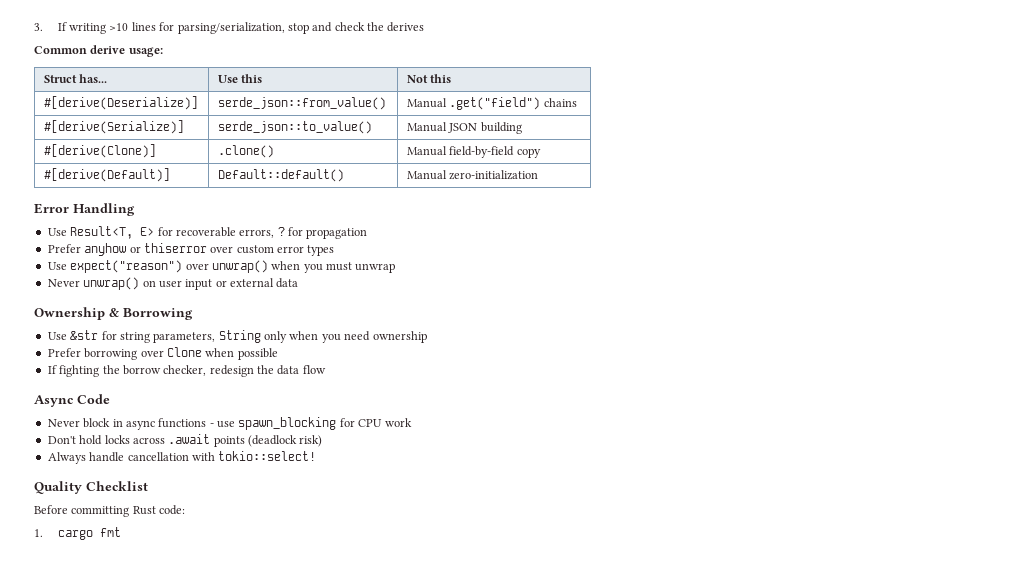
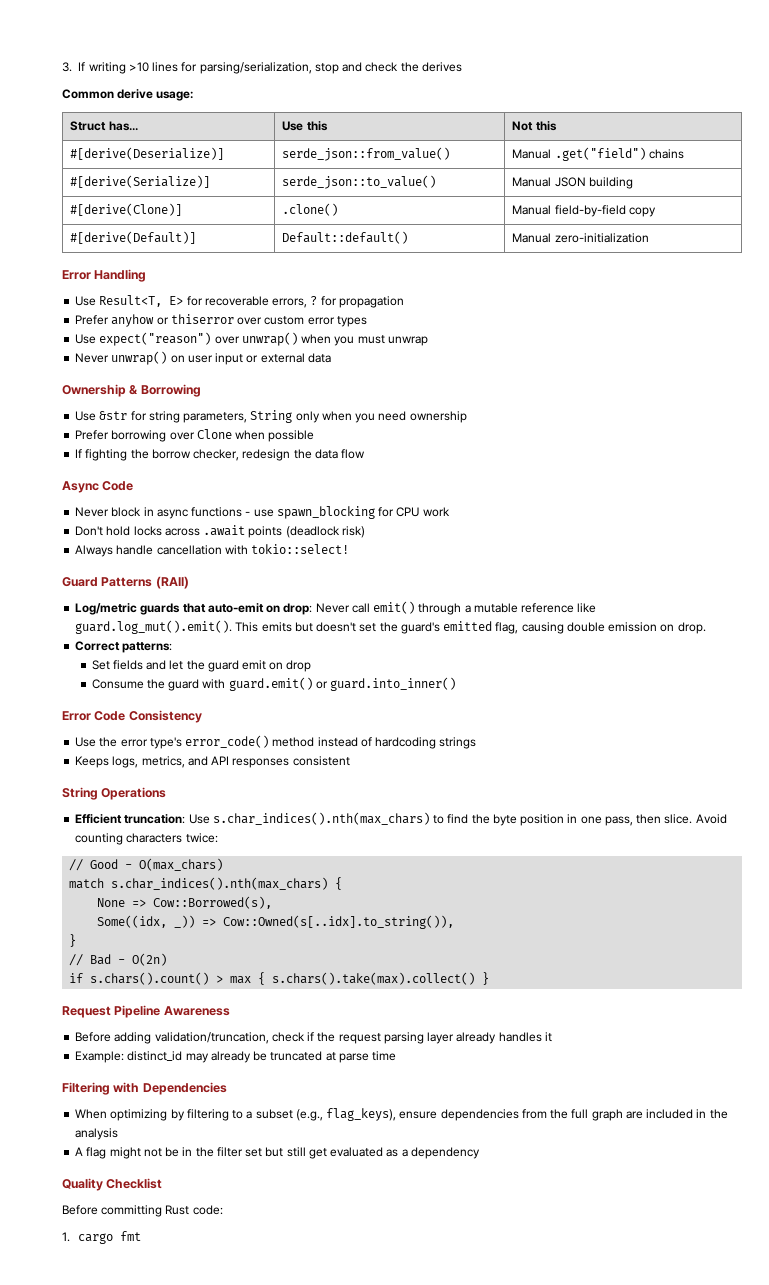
+ Guard Patterns (RAII)
+ Log/metric guards that auto-emit on drop: Never call emit() through a mutable reference like guard.log_mut().emit(). This emits but doesn't set the guard's emitted flag, causing double emission on drop.
+ Correct patterns:
+ Set fields and let the guard emit on drop
+ Consume the guard with guard.emit() or guard.into_inner()
+ Error Code Consistency
+ Use the error type's error_code() method instead of hardcoding strings
+ Keeps logs, metrics, and API responses consistent
+ String Operations
+ Efficient truncation: Use s.char_indices().nth(max_chars) to find the byte position in one pass, then slice. Avoid counting characters twice:
+ // Good - O(max_chars)
+ match s.char_indices().nth(max_chars) {
+ None => Cow::Borrowed(s),
+ Some((idx, _)) => Cow::Owned(s[..idx].to_string()),
+ }
+ // Bad - O(2n)
+ if s.chars().count() > max { s.chars().take(max).collect() }
+ Request Pipeline Awareness
+ Before adding validation/truncation, check if the request parsing layer already handles it
+ Example: distinct_id may already be truncated at parse time
+ Filtering with Dependencies
+ When optimizing by filtering to a subset (e.g., flag_keys), ensure dependencies from the full graph are included in the analysis
+ A flag might not be in the filter set but still get evaluated as a dependency

